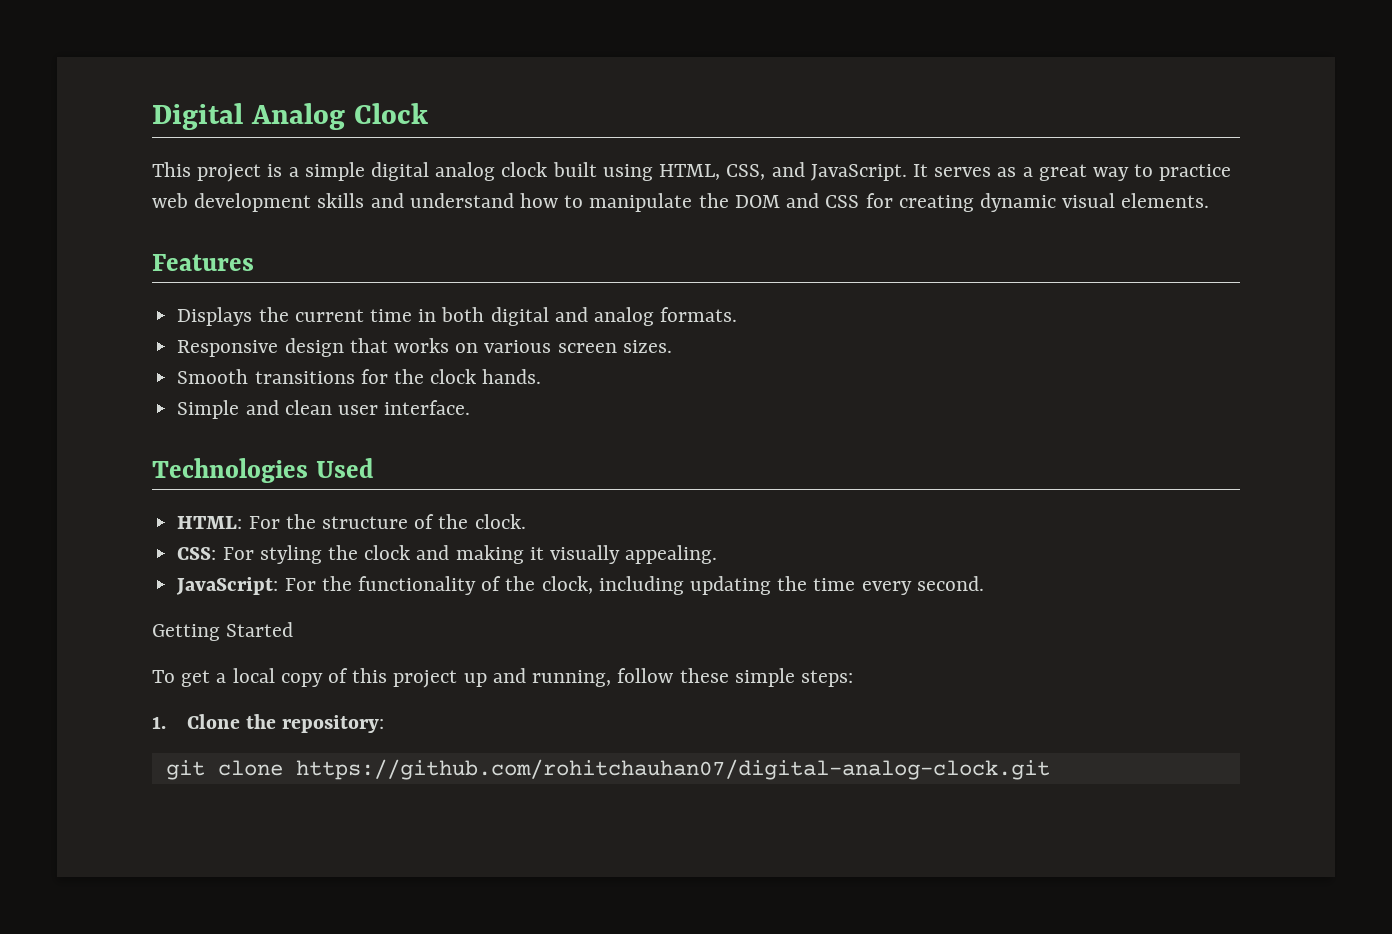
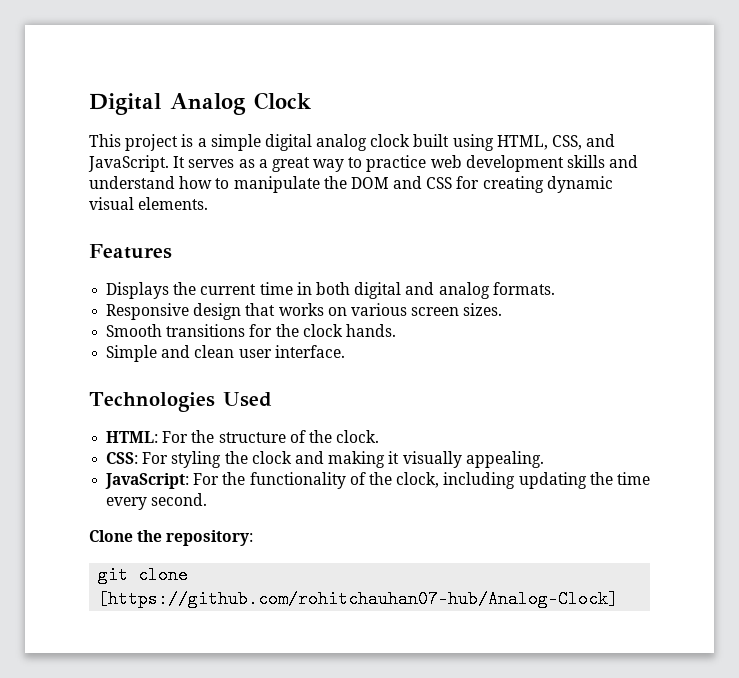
- Getting Started
- To get a local copy of this project up and running, follow these simple steps:
- 1. Clone the repository:
+ Clone the repository:
- git clone https://github.com/rohitchauhan07/digital-analog-clock.git
+ git clone [https://github.com/rohitchauhan07-hub/Analog-Clock]

